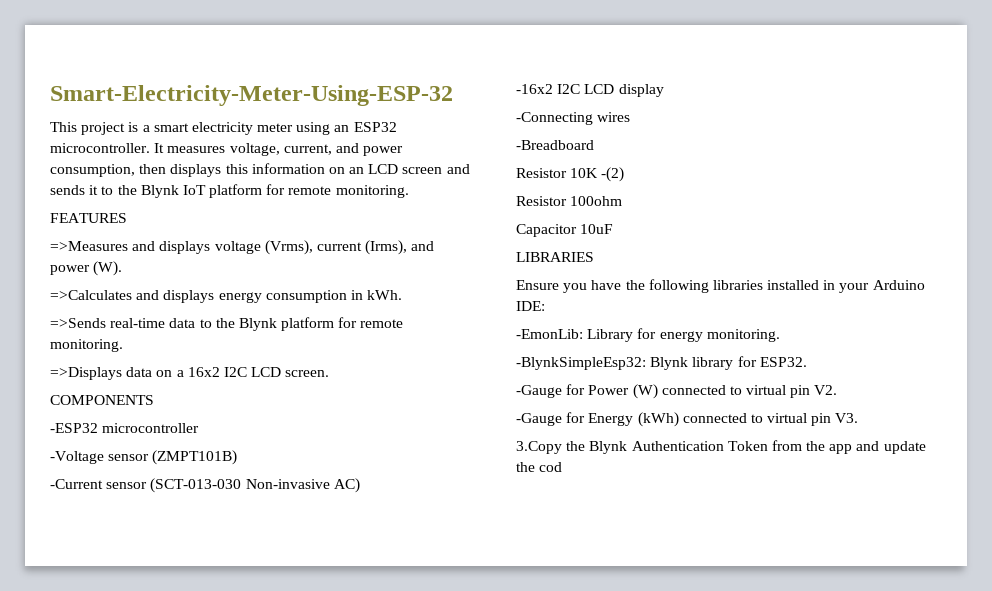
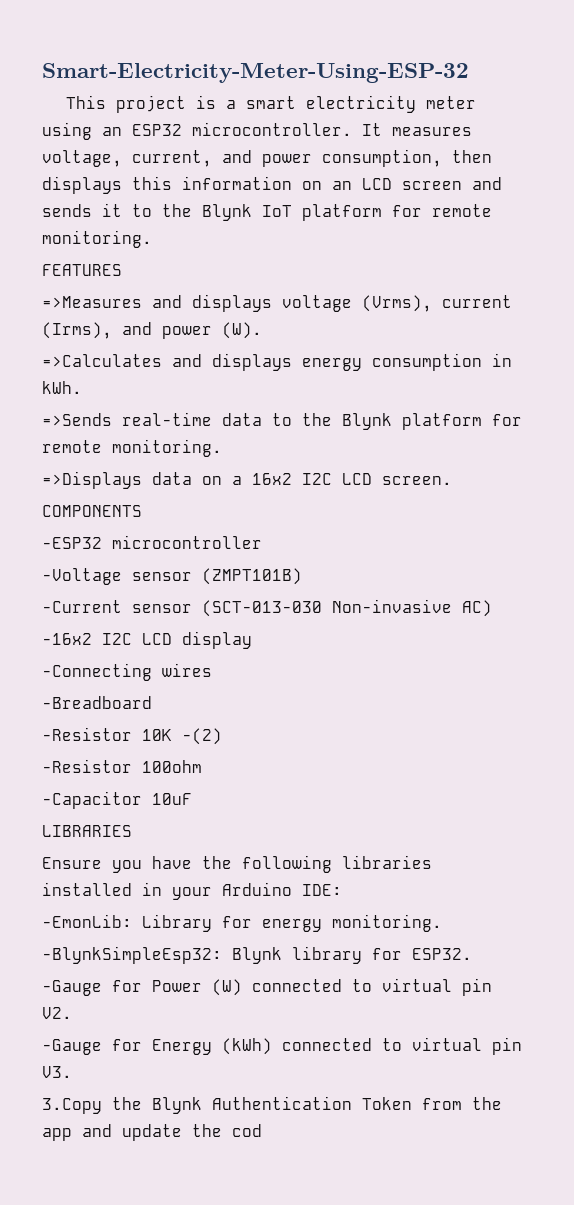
- Resistor 10K -(2)
+ -Resistor 10K -(2)
- Resistor 100ohm
+ -Resistor 100ohm
- Capacitor 10uF
+ -Capacitor 10uF

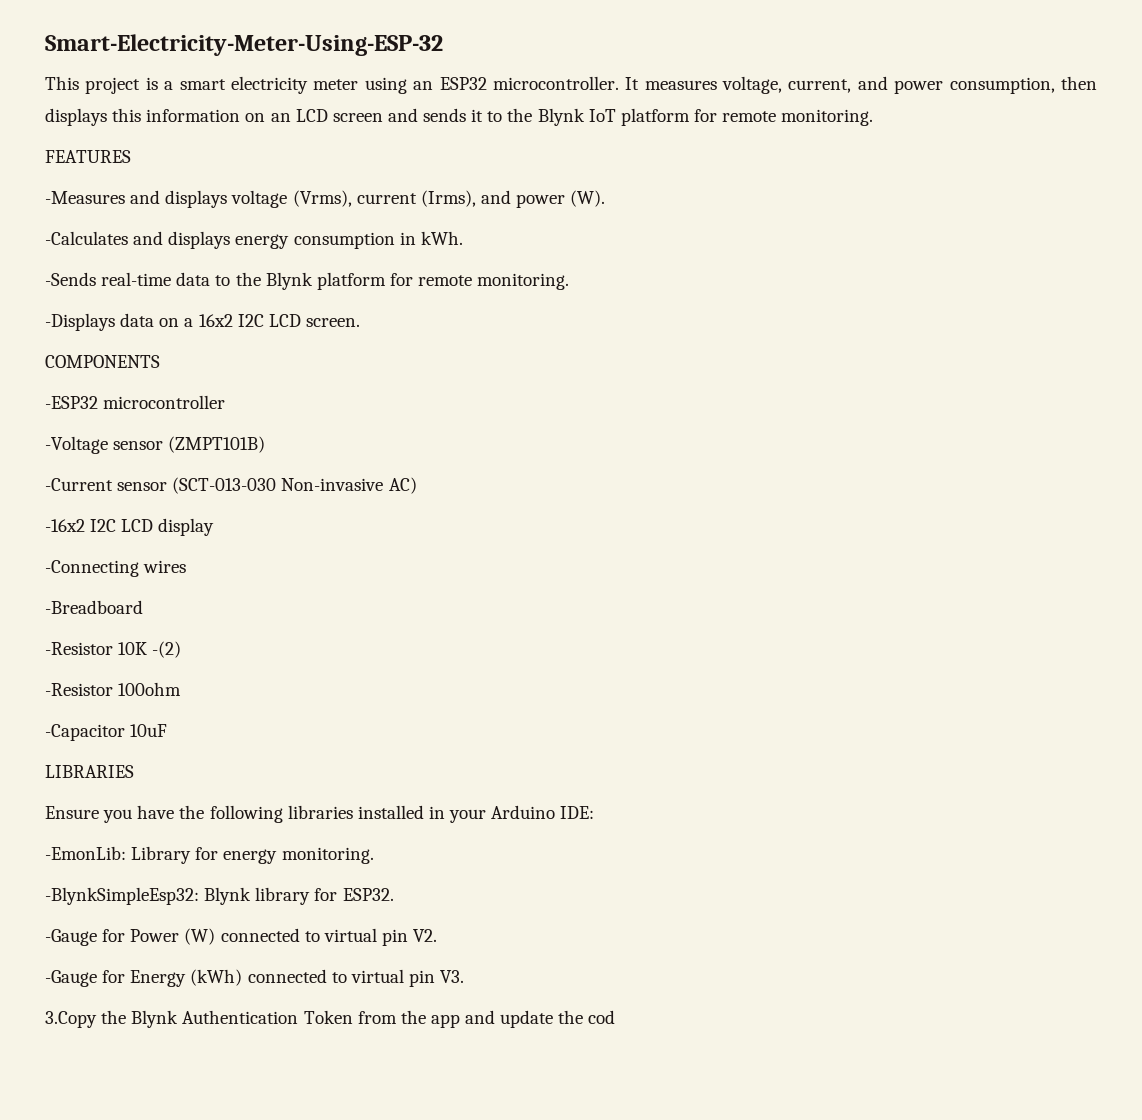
- =>Measures and displays voltage (Vrms), current (Irms), and power (W).
+ -Measures and displays voltage (Vrms), current (Irms), and power (W).
- =>Calculates and displays energy consumption in kWh.
+ -Calculates and displays energy consumption in kWh.
- =>Sends real-time data to the Blynk platform for remote monitoring.
+ -Sends real-time data to the Blynk platform for remote monitoring.
- =>Displays data on a 16x2 I2C LCD screen.
+ -Displays data on a 16x2 I2C LCD screen.

